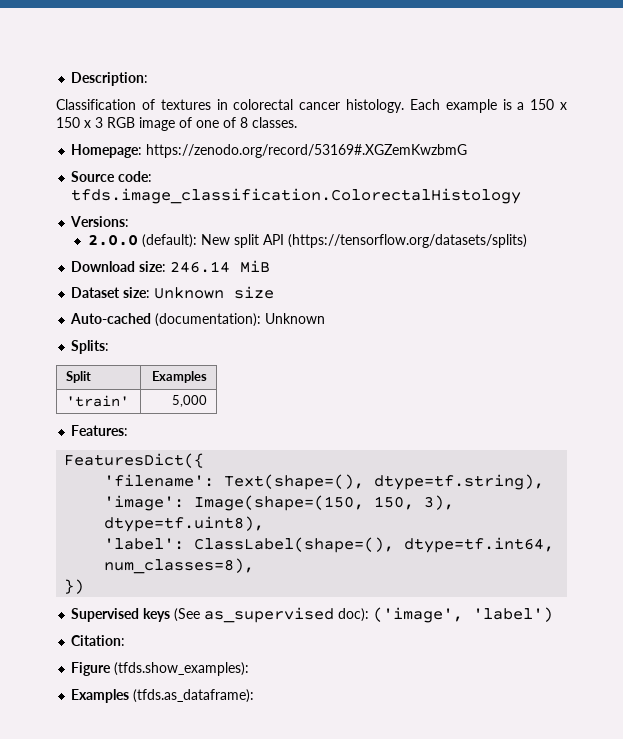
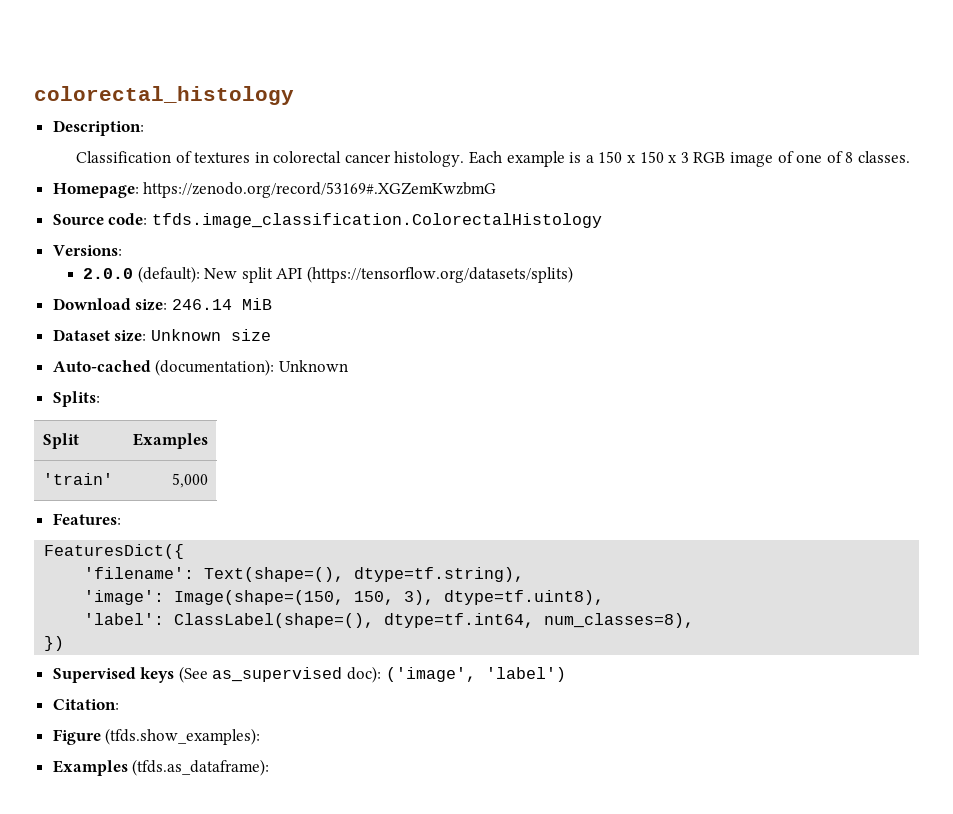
+ colorectal_histology

